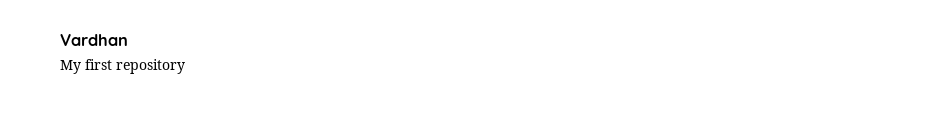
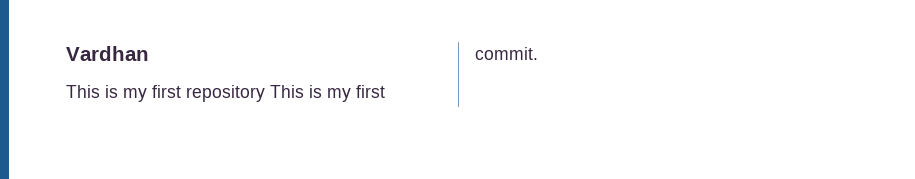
- My first repository
+ This is my first repository This is my first commit.

